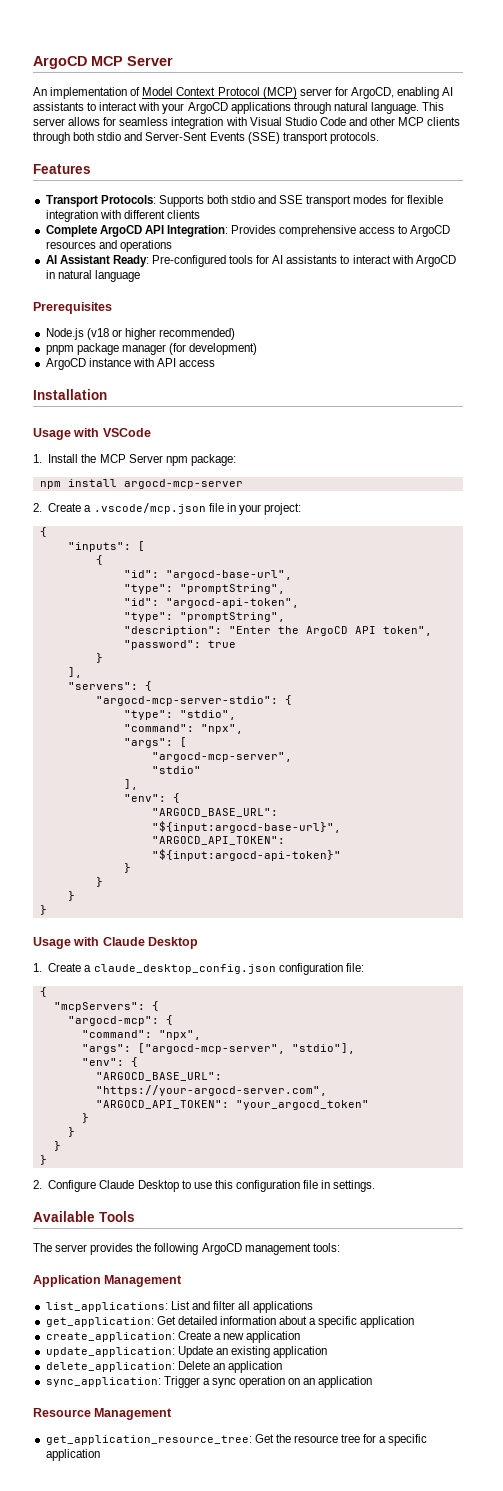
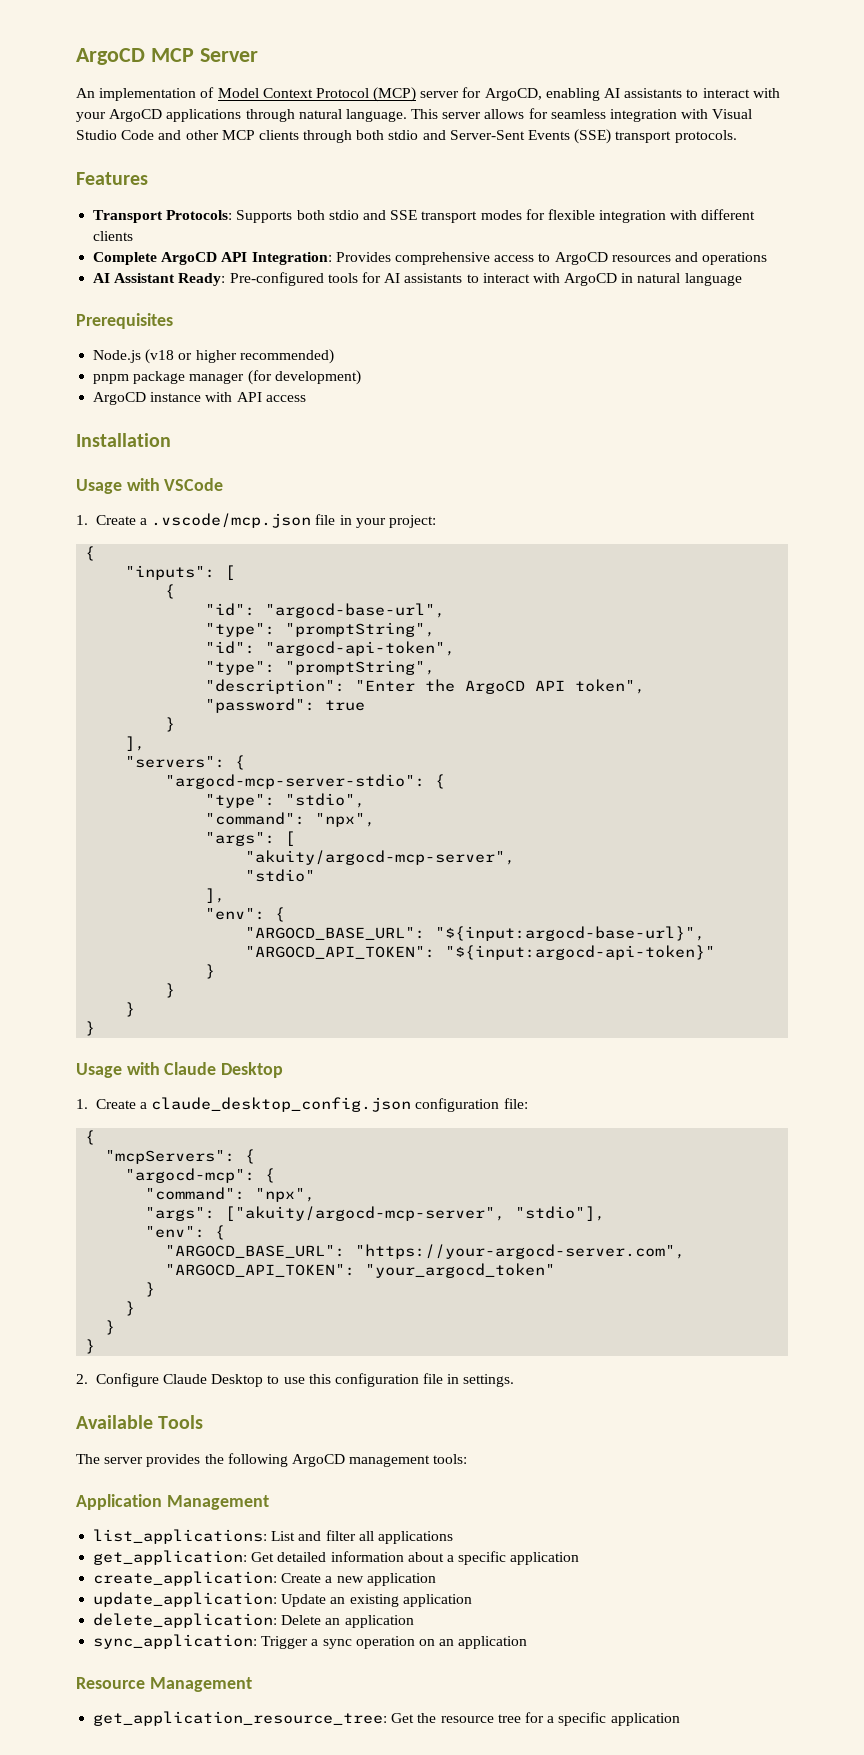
- 1. Install the MCP Server npm package:
- npm install argocd-mcp-server
- 2. Create a .vscode/mcp.json file in your project:
+ 1. Create a .vscode/mcp.json file in your project:
- "argocd-mcp-server",
+ "akuity/argocd-mcp-server",
- "args": ["argocd-mcp-server", "stdio"],
+ "args": ["akuity/argocd-mcp-server", "stdio"],

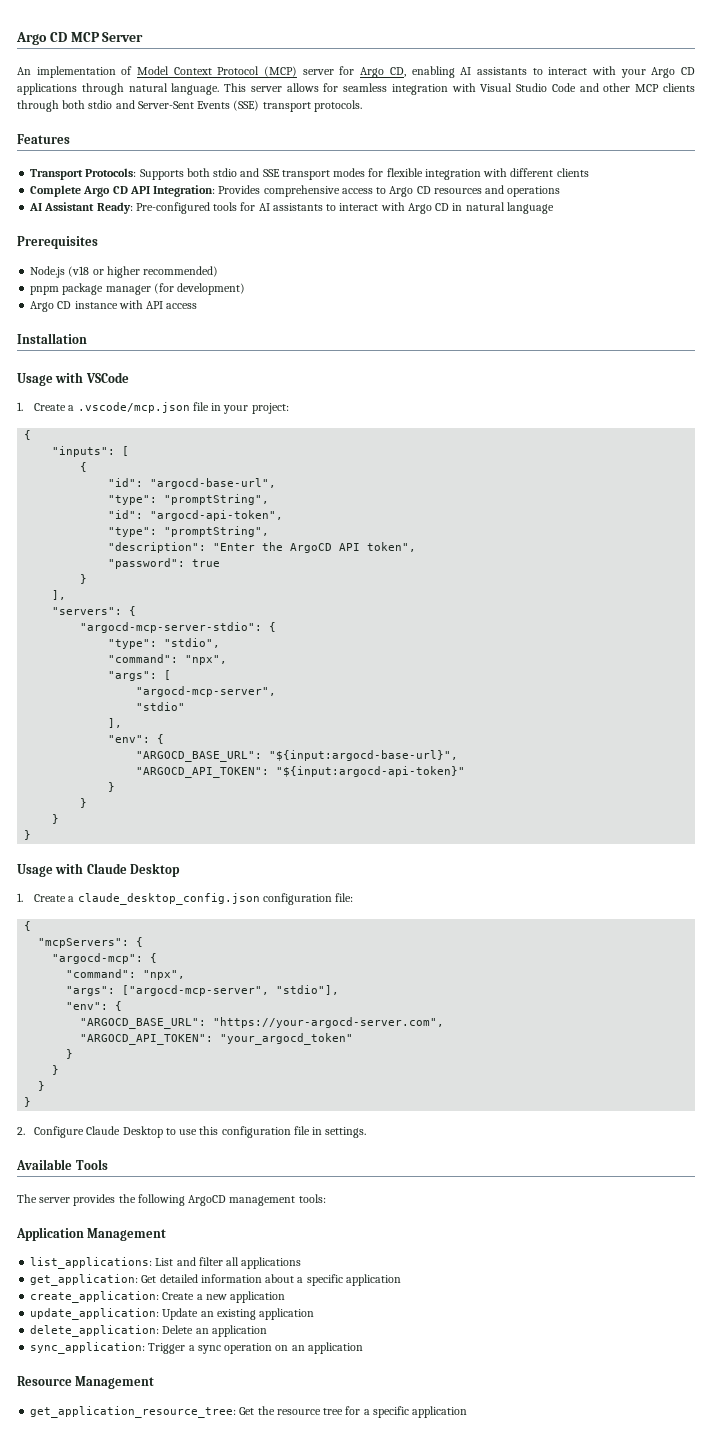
- ArgoCD MCP Server
+ Argo CD MCP Server
- An implementation of Model Context Protocol (MCP) server for ArgoCD, enabling AI assistants to interact with your ArgoCD applications through natural language.
+ An implementation of Model Context Protocol (MCP) server for Argo CD, enabling AI assistants to interact with your Argo CD applications through natural language.
- Complete ArgoCD API Integration: Provides comprehensive access to ArgoCD resources and operations
+ Complete Argo CD API Integration: Provides comprehensive access to Argo CD resources and operations
- AI Assistant Ready: Pre-configured tools for AI assistants to interact with ArgoCD in natural language
+ AI Assistant Ready: Pre-configured tools for AI assistants to interact with Argo CD in natural language
- ArgoCD instance with API access
+ Argo CD instance with API access
- "akuity/argocd-mcp-server",
+ "argocd-mcp-server",
- "args": ["akuity/argocd-mcp-server", "stdio"],
+ "args": ["argocd-mcp-server", "stdio"],

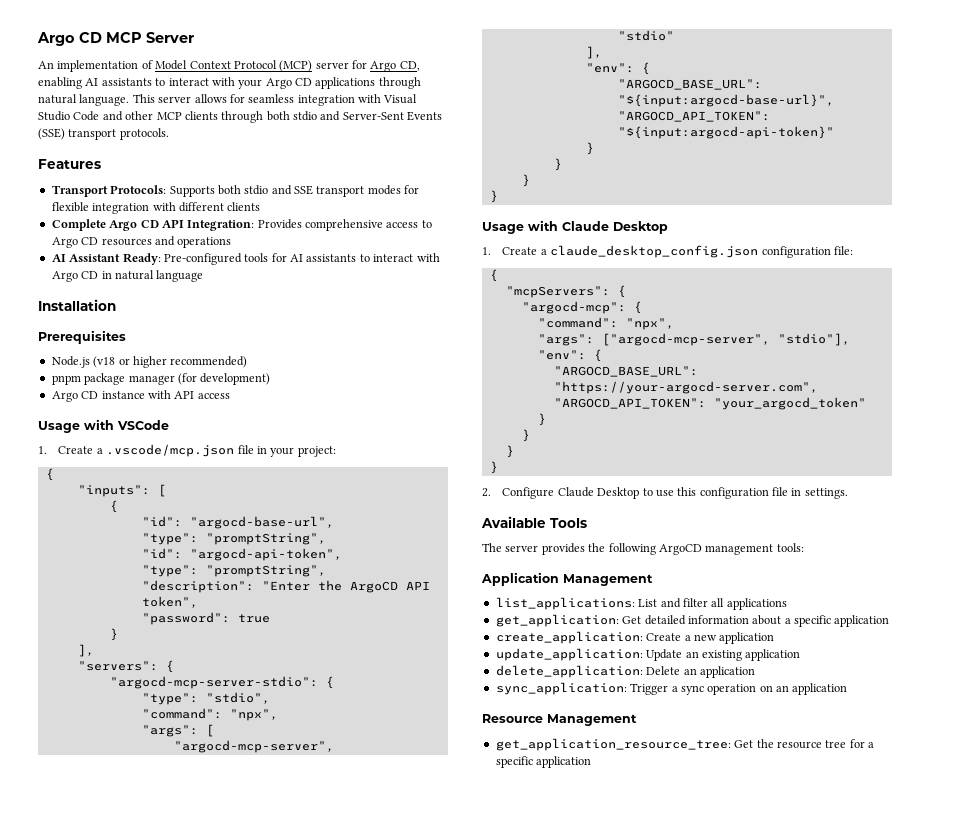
+ Installation
- Installation

